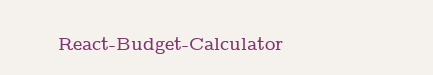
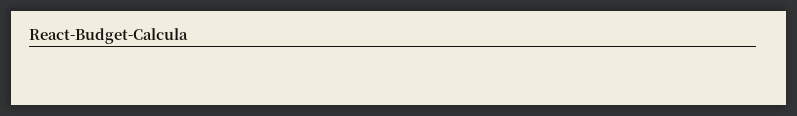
- React-Budget-Calculator
+ React-Budget-Calcula

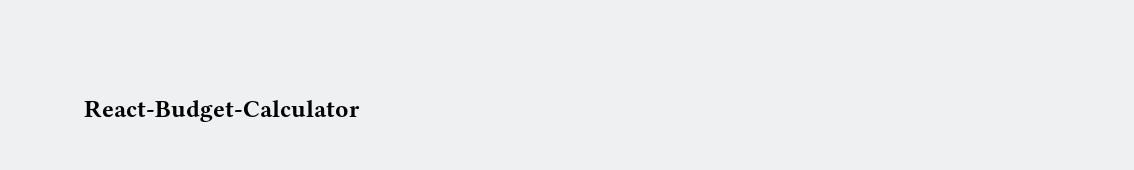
- React-Budget-Calcula
+ React-Budget-Calculator

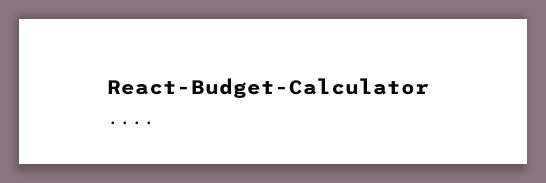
+ ....

